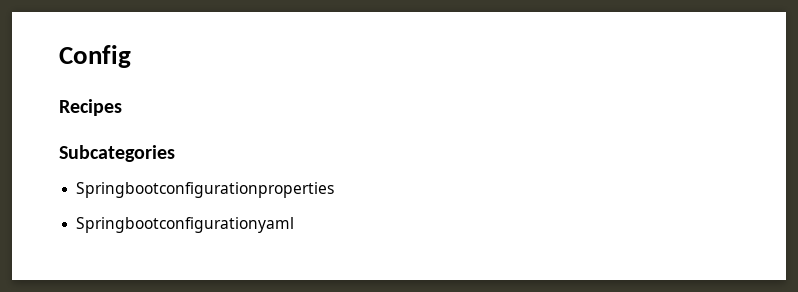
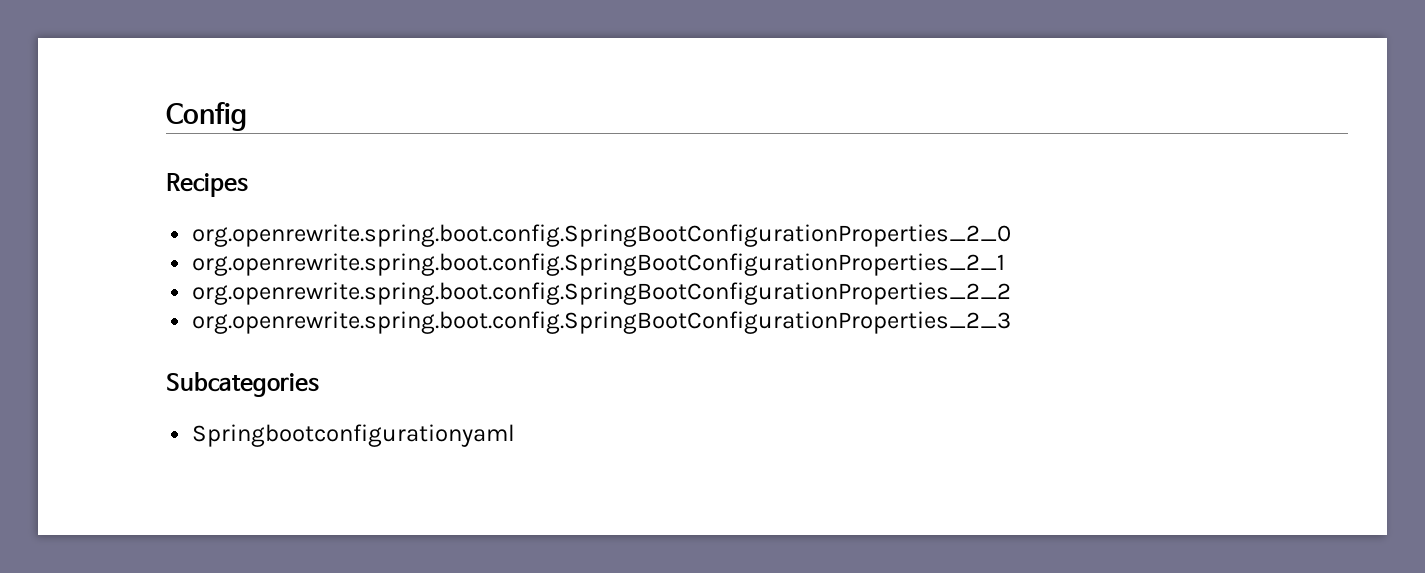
+ org.openrewrite.spring.boot.config.SpringBootConfigurationProperties_2_0
+ org.openrewrite.spring.boot.config.SpringBootConfigurationProperties_2_1
+ org.openrewrite.spring.boot.config.SpringBootConfigurationProperties_2_2
+ org.openrewrite.spring.boot.config.SpringBootConfigurationProperties_2_3
- Springbootconfigurationproperties

